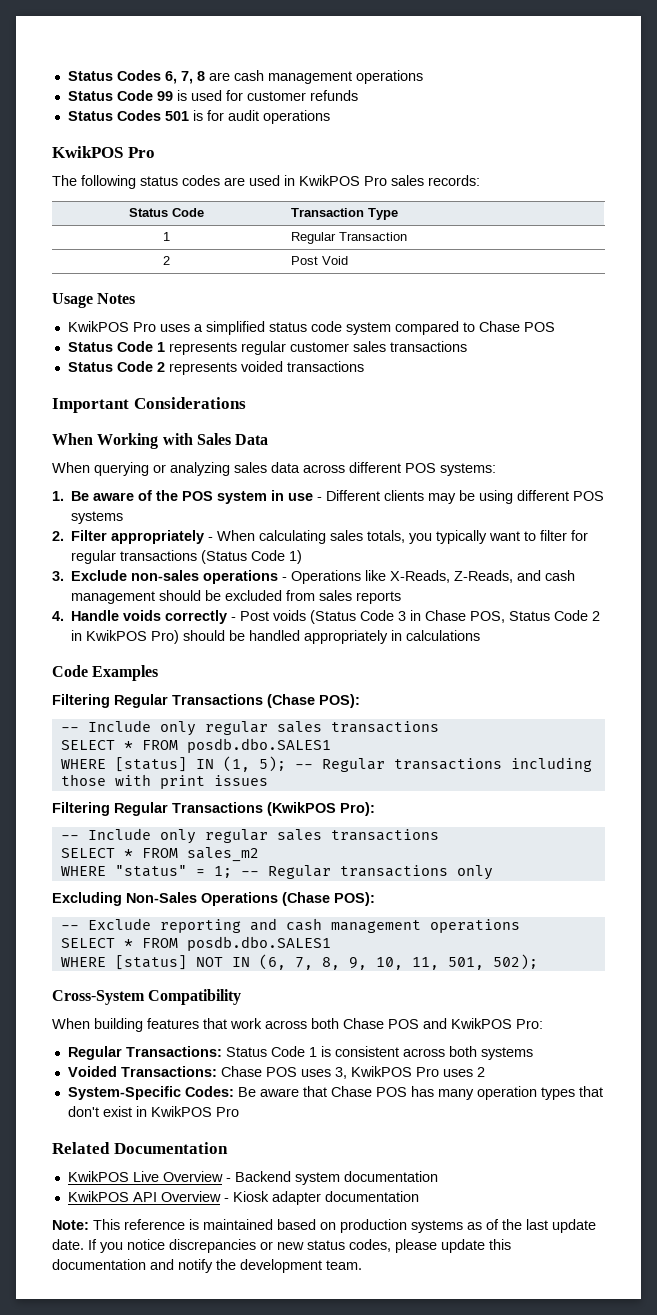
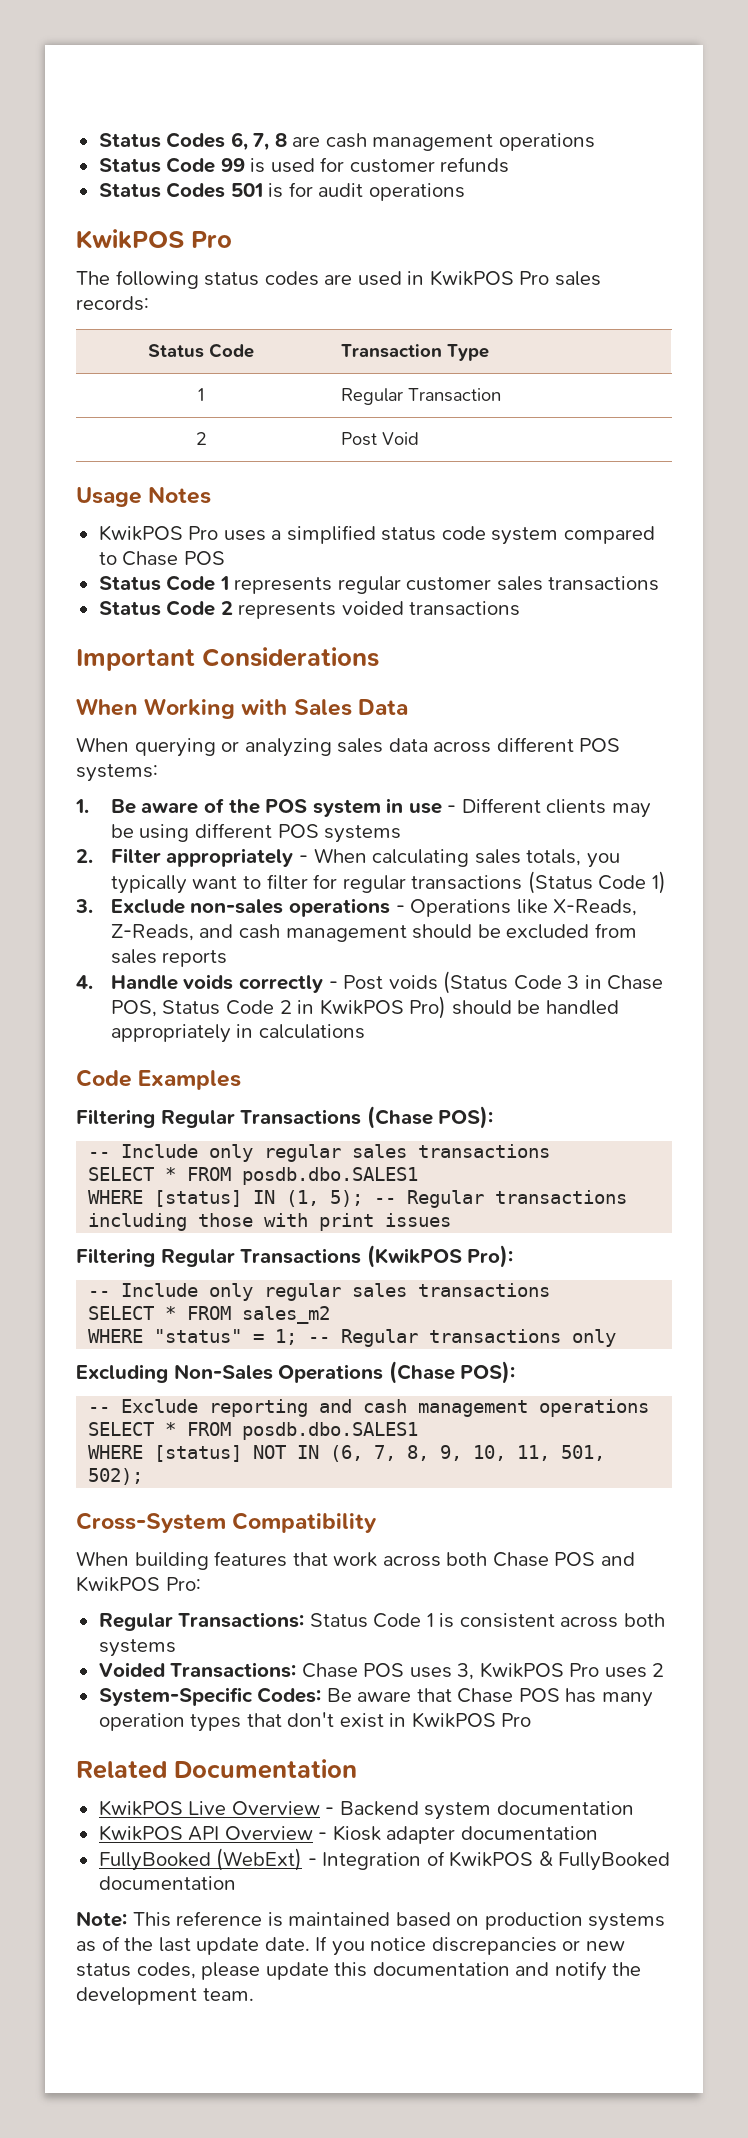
+ FullyBooked (WebExt) - Integration of KwikPOS & FullyBooked documentation

